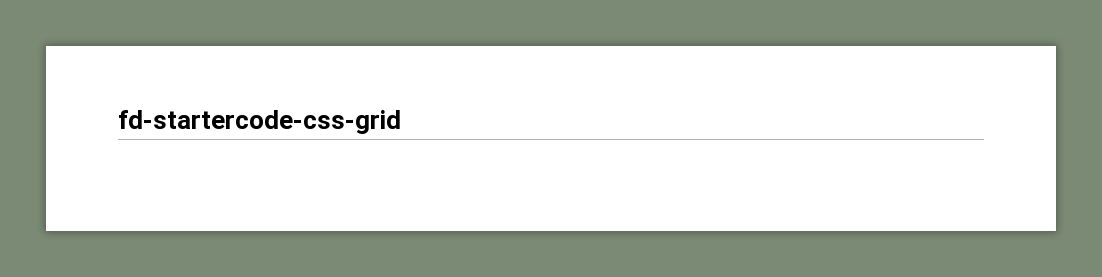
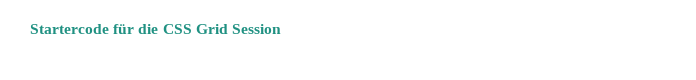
- fd-startercode-css-grid
+ Startercode für die CSS Grid Session

